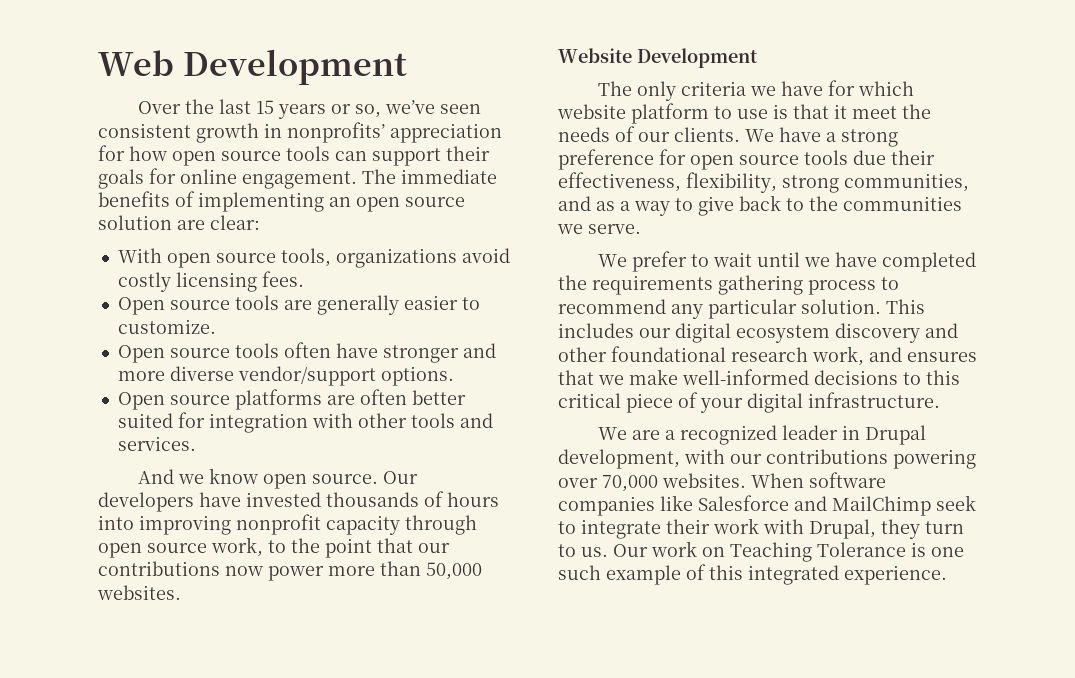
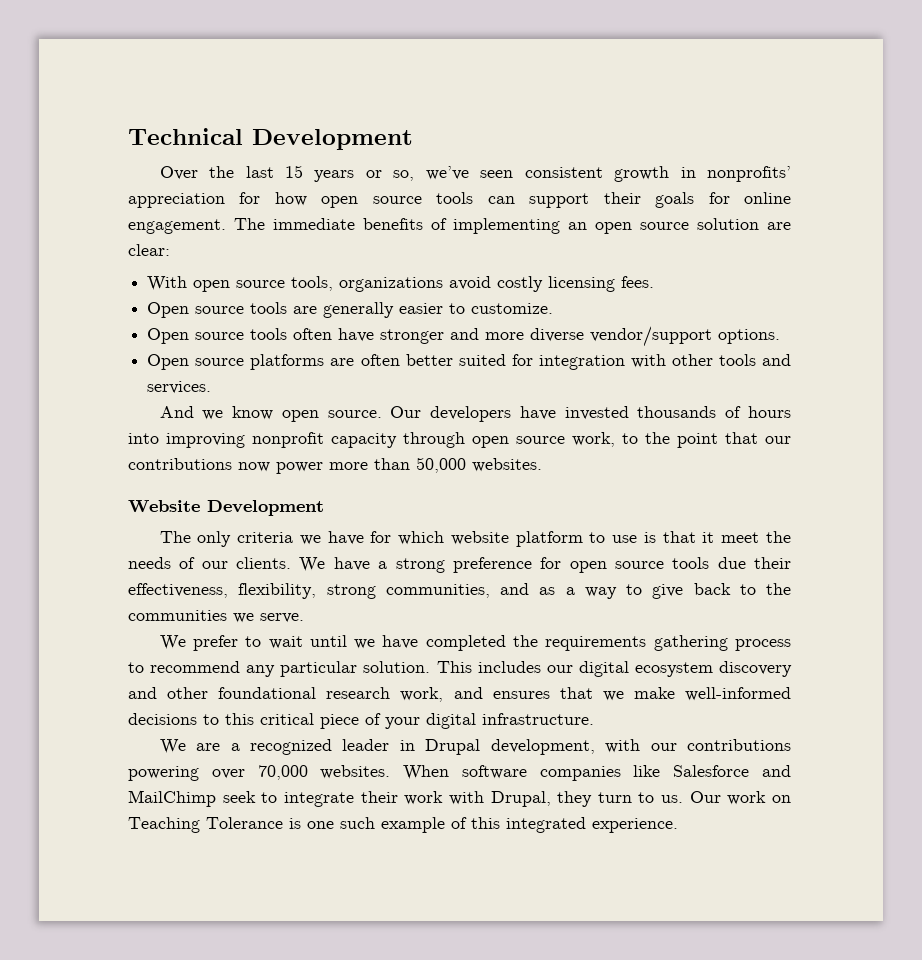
- Web Development
+ Technical Development

